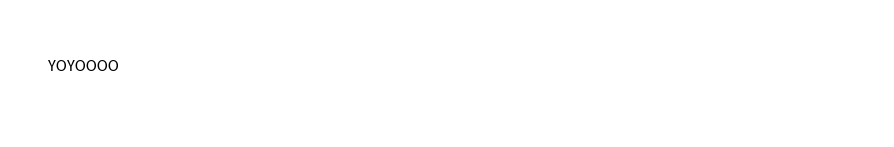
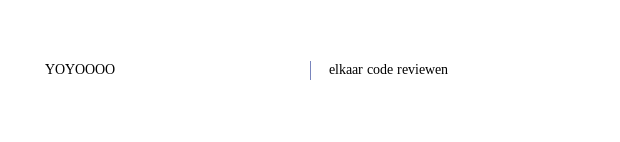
+ elkaar code reviewen

